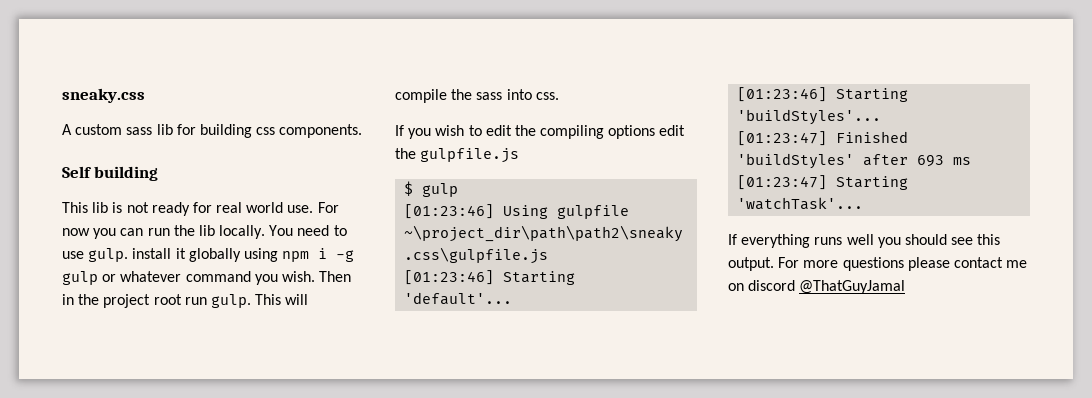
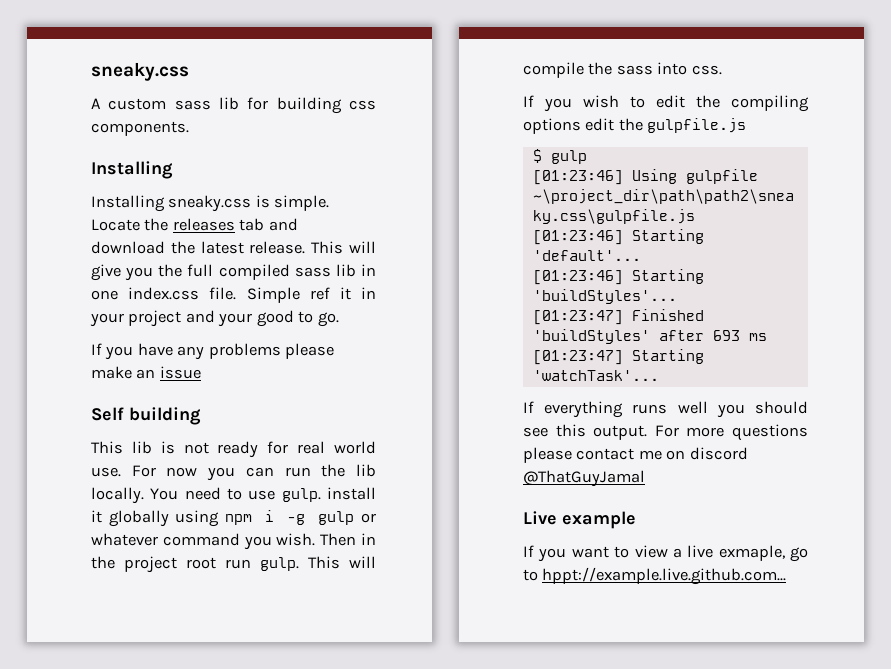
  A custom sass lib for building css components.
+ Installing
+ Installing sneaky.css is simple. Locate the releases tab and download the latest release. This will give you the full compiled sass lib in one index.css file. Simple ref it in your project and your good to go.
+ If you have any problems please make an issue
+ Live example
+ If you want to view a live exmaple, go to hppt://example.live.github.com...

